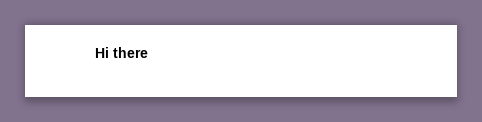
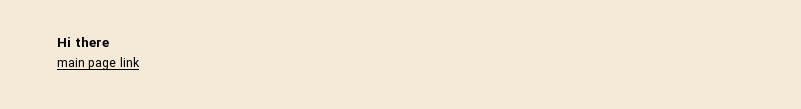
+ main page link

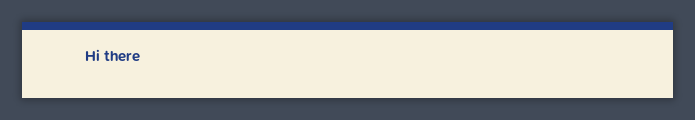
- main page link

